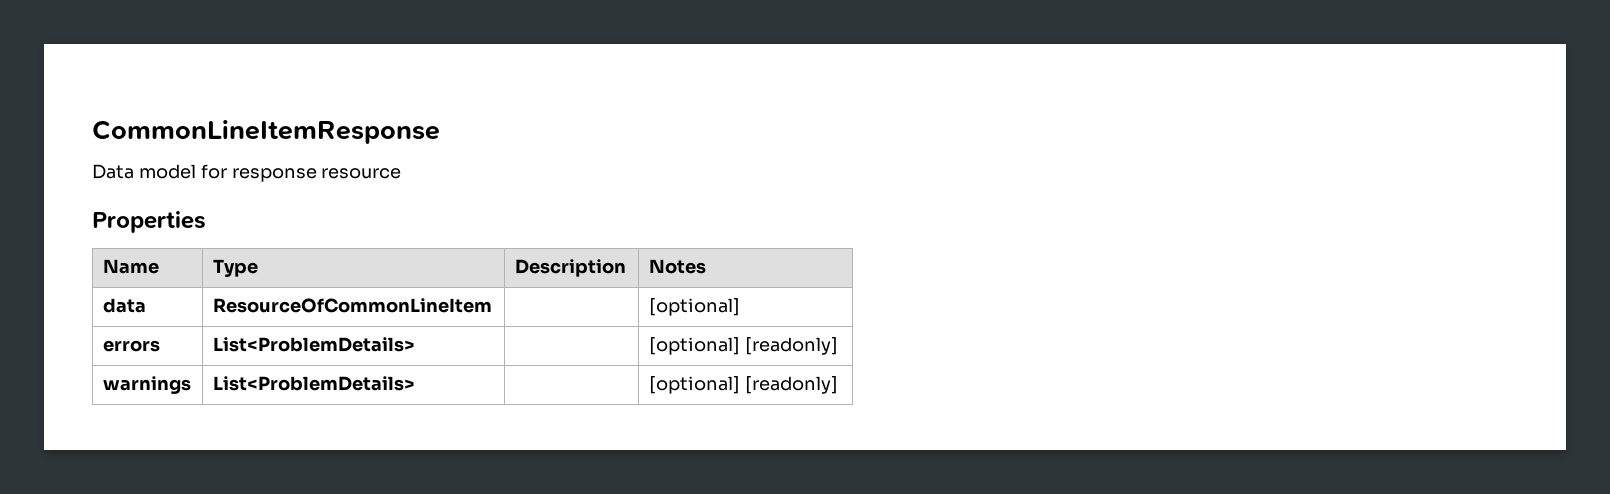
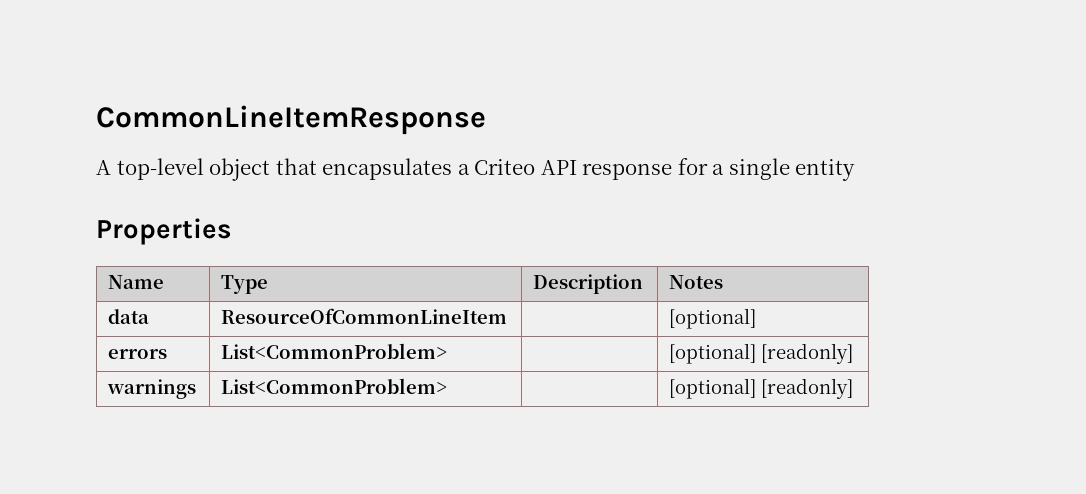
- Data model for response resource
+ A top-level object that encapsulates a Criteo API response for a single entity
- errors | List<ProblemDetails> | | [optional] [readonly]
+ errors | List<CommonProblem> | | [optional] [readonly]
- warnings | List<ProblemDetails> | | [optional] [readonly]
+ warnings | List<CommonProblem> | | [optional] [readonly]

